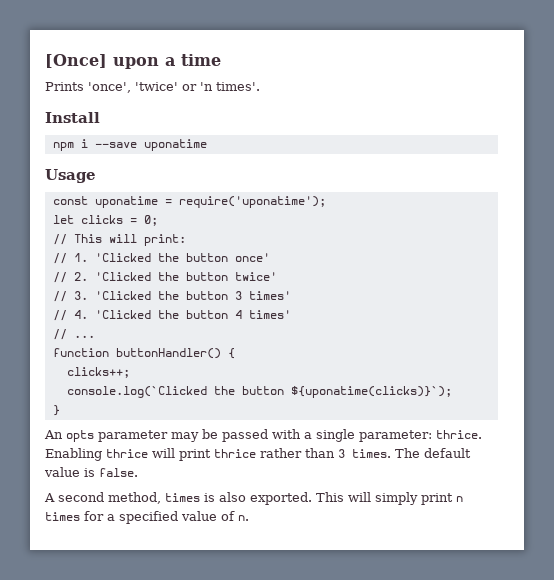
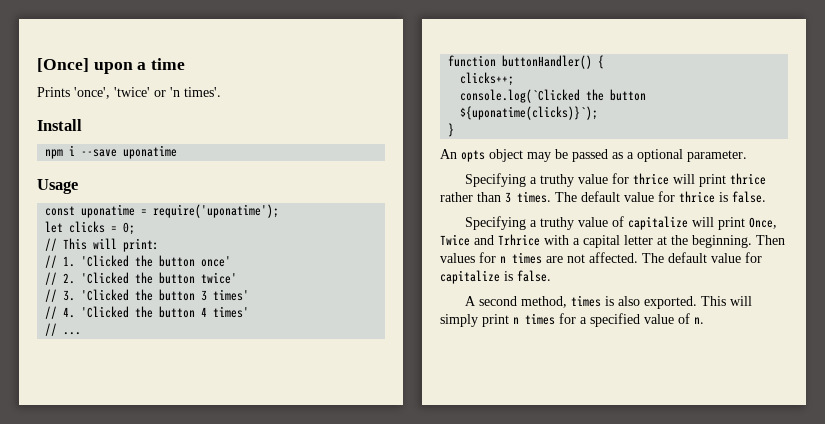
- An opts parameter may be passed with a single parameter: thrice. Enabling thrice will print thrice rather than 3 times.
+ An opts object may be passed as a optional parameter.
+ Specifying a truthy value for thrice will print thrice rather than 3 times.
- The default value is false.
+ The default value for thrice is false.
+ Specifying a truthy value of capitalize will print Once, Twice and Trhrice with a capital letter at the beginning. Then values for n times are not affected. The default value for capitalize is false.

